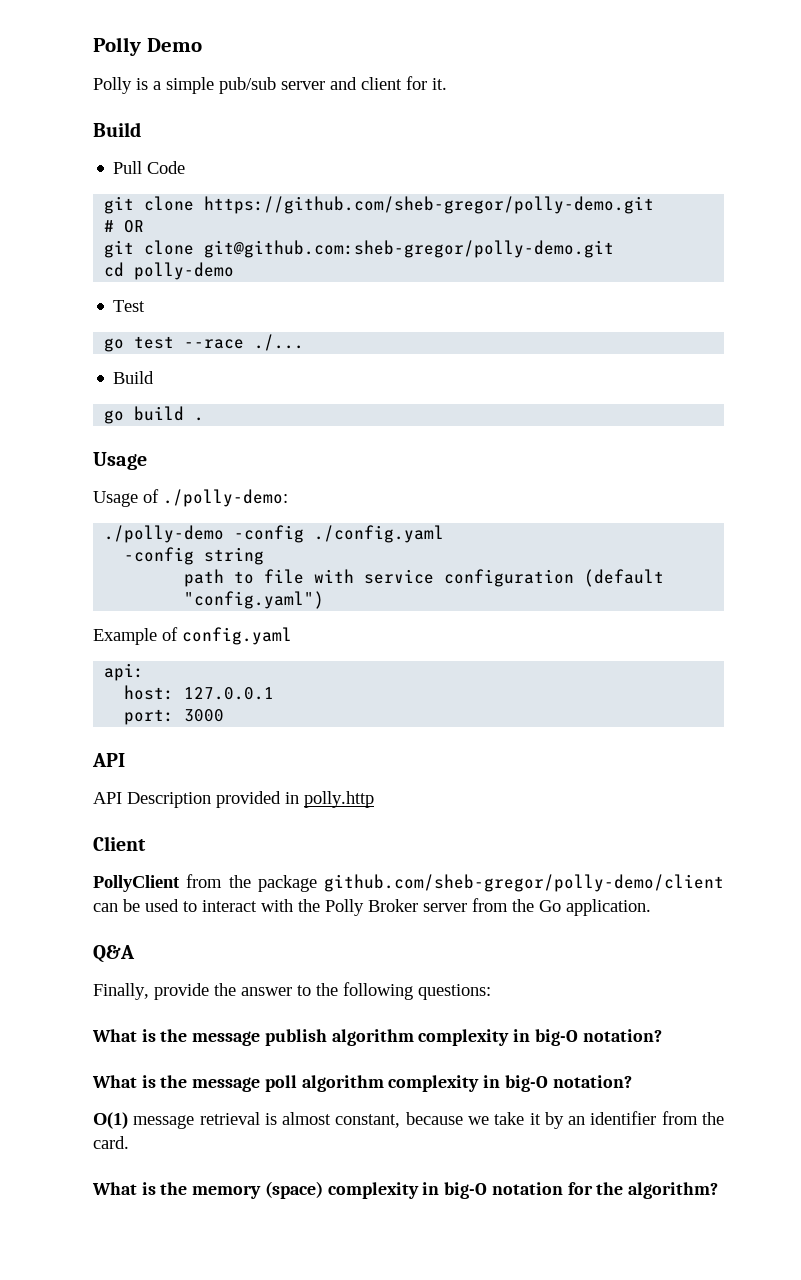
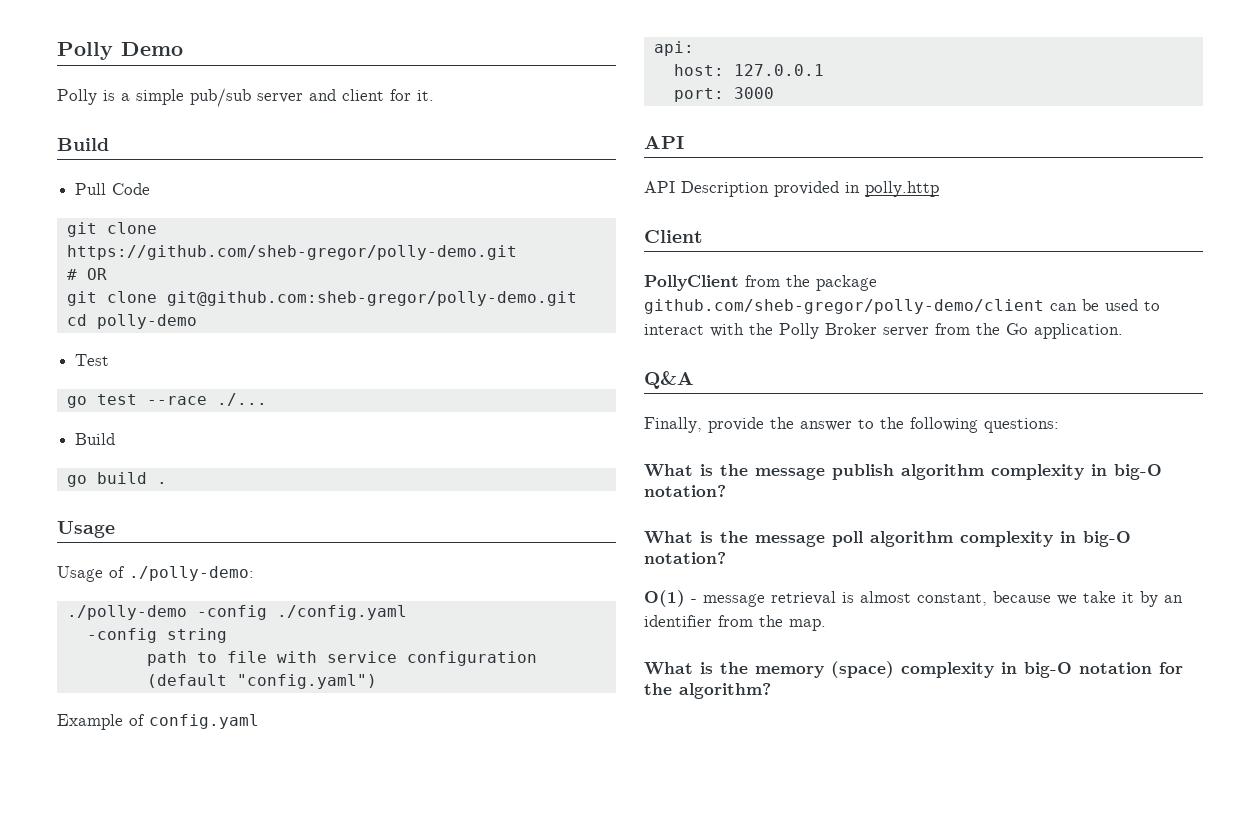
- O(1) message retrieval is almost constant, because we take it by an identifier from the card.
+ O(1) - message retrieval is almost constant, because we take it by an identifier from the map.

